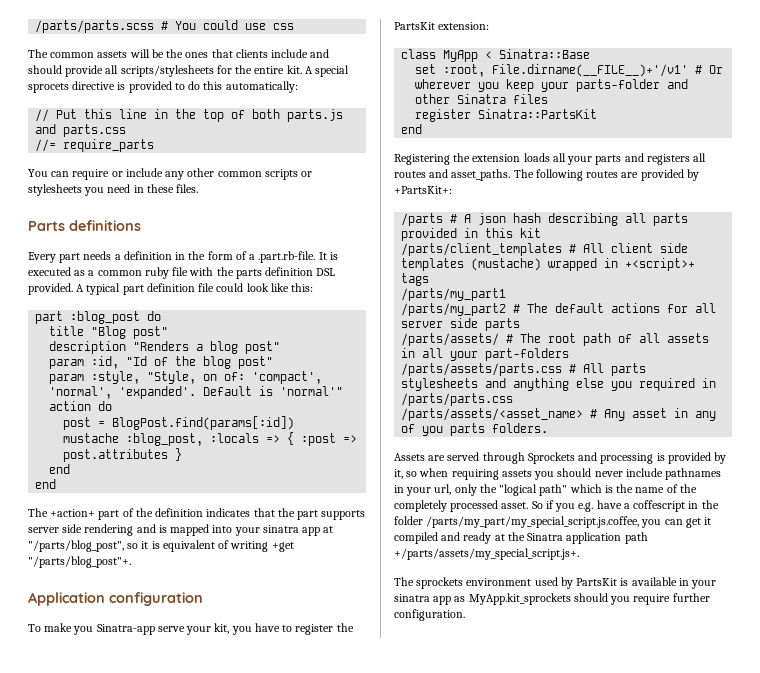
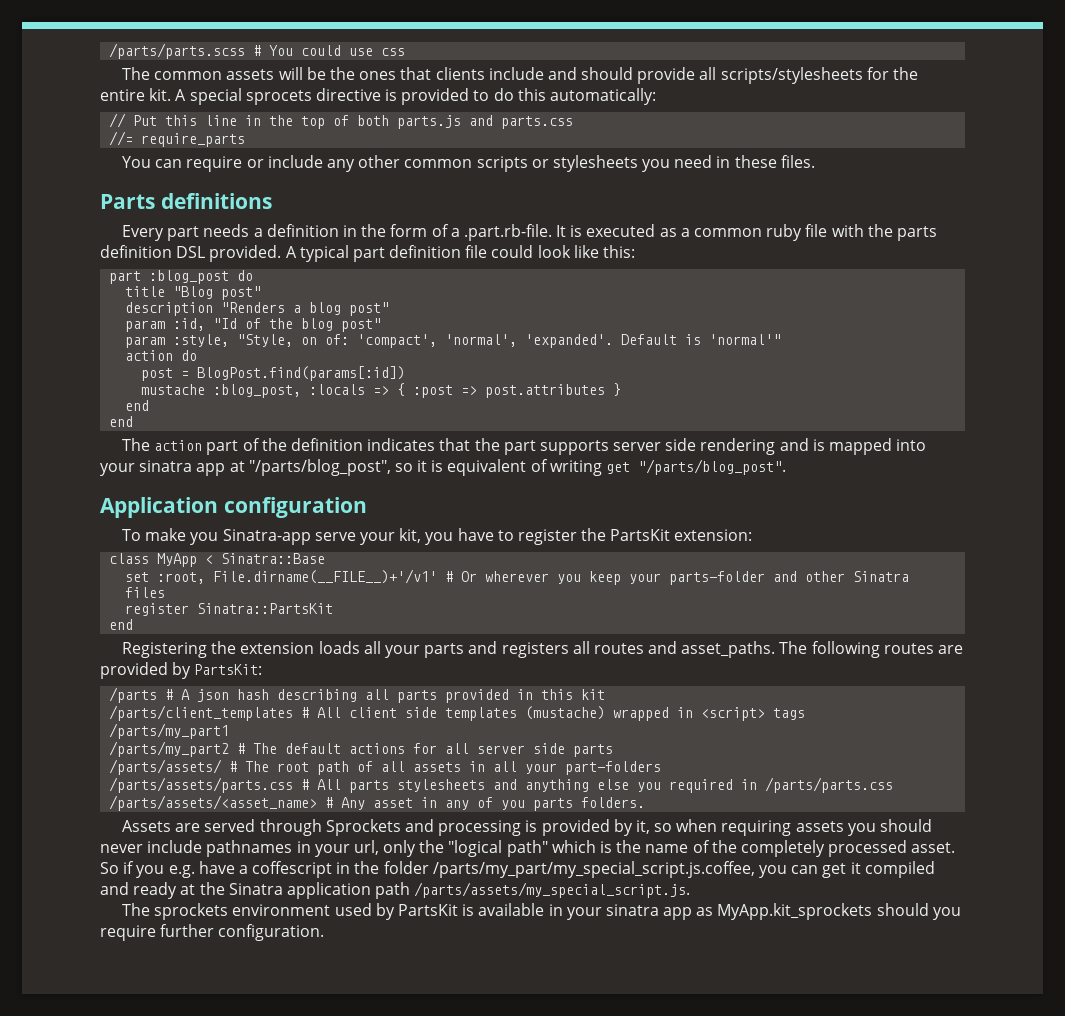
- The +action+ part of the definition indicates that the part supports server side rendering and is mapped into your sinatra app at "/parts/blog_post", so it is equivalent of writing +get "/parts/blog_post"+.
+ The action part of the definition indicates that the part supports server side rendering and is mapped into your sinatra app at "/parts/blog_post", so it is equivalent of writing get "/parts/blog_post".
- The following routes are provided by +PartsKit+:
+ The following routes are provided by PartsKit:
- /parts/client_templates # All client side templates (mustache) wrapped in +<script>+ tags
+ /parts/client_templates # All client side templates (mustache) wrapped in <script> tags
- So if you e.g. have a coffescript in the folder /parts/my_part/my_special_script.js.coffee, you can get it compiled and ready at the Sinatra application path +/parts/assets/my_special_script.js+.
+ So if you e.g. have a coffescript in the folder /parts/my_part/my_special_script.js.coffee, you can get it compiled and ready at the Sinatra application path /parts/assets/my_special_script.js.

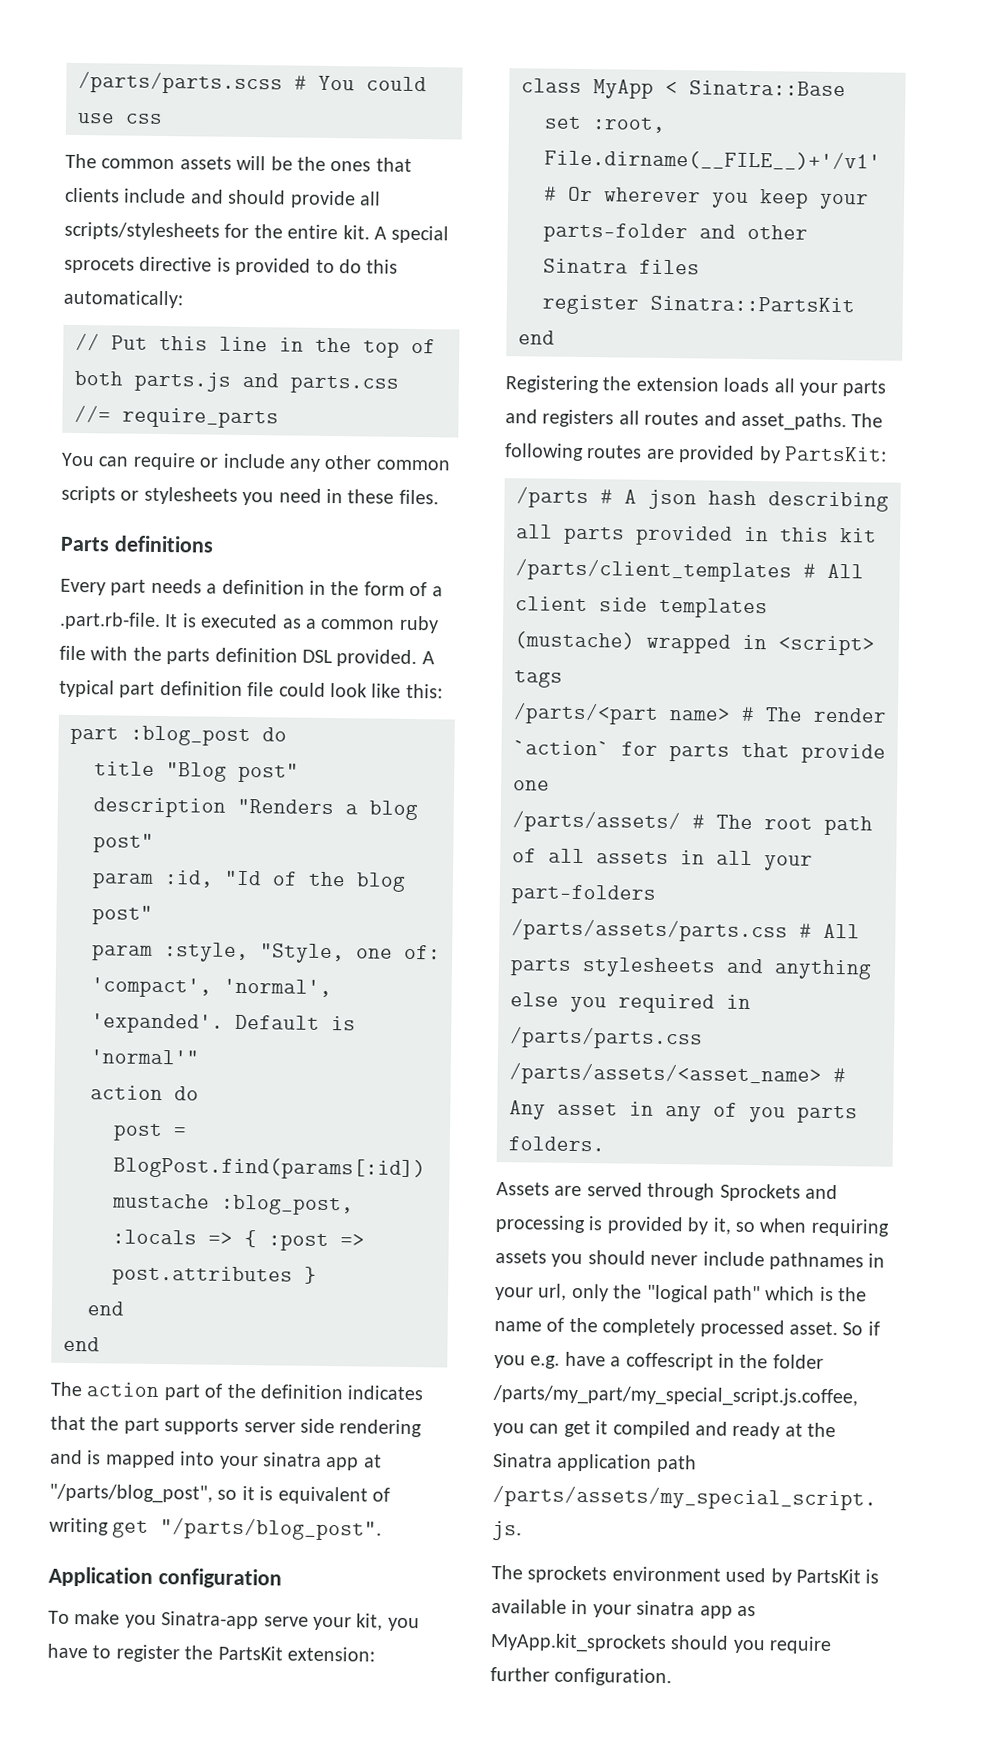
- param :style, "Style, on of: 'compact', 'normal', 'expanded'.
+ param :style, "Style, one of: 'compact', 'normal', 'expanded'.
- /parts/my_part1
- /parts/my_part2 # The default actions for all server side parts
+ /parts/<part name> # The render `action` for parts that provide one

